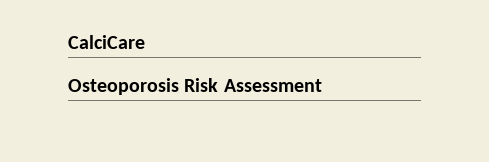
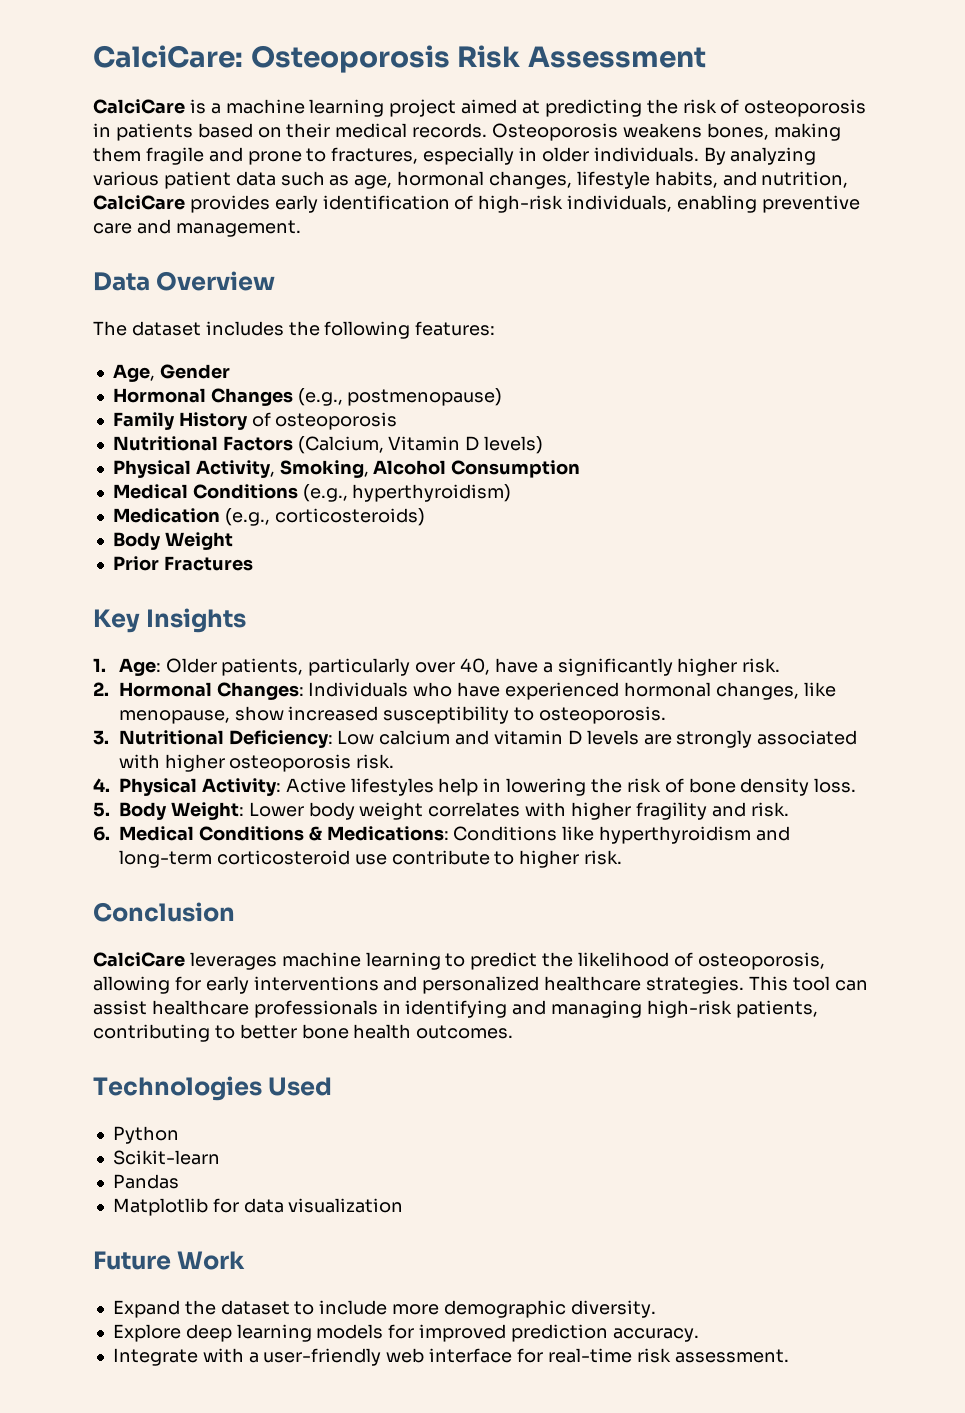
- CalciCare
- Osteoporosis Risk Assessment
+ CalciCare: Osteoporosis Risk Assessment
+ CalciCare is a machine learning project aimed at predicting the risk of osteoporosis in patients based on their medical records. Osteoporosis weakens bones, making them fragile and prone to fractures, especially in older individuals. By analyzing various patient data such as age, hormonal changes, lifestyle habits, and nutrition, CalciCare provides early identification of high-risk individuals, enabling preventive care and management.
+ Data Overview
+ The dataset includes the following features:
+ Age, Gender
+ Hormonal Changes (e.g., postmenopause)
+ Family History of osteoporosis
+ Nutritional Factors (Calcium, Vitamin D levels)
+ Physical Activity, Smoking, Alcohol Consumption
+ Medical Conditions (e.g., hyperthyroidism)
+ Medication (e.g., corticosteroids)
+ Body Weight
+ Prior Fractures
+ Key Insights
+ 1. Age: Older patients, particularly over 40, have a significantly higher risk.
+ 2. Hormonal Changes: Individuals who have experienced hormonal changes, like menopause, show increased susceptibility to osteoporosis.
+ 3. Nutritional Deficiency: Low calcium and vitamin D levels are strongly associated with higher osteoporosis risk.
+ 4. Physical Activity: Active lifestyles help in lowering the risk of bone density loss.
+ 5. Body Weight: Lower body weight correlates with higher fragility and risk.
+ 6. Medical Conditions & Medications: Conditions like hyperthyroidism and long-term corticosteroid use contribute to higher risk.
+ Conclusion
+ CalciCare leverages machine learning to predict the likelihood of osteoporosis, allowing for early interventions and personalized healthcare strategies. This tool can assist healthcare professionals in identifying and managing high-risk patients, contributing to better bone health outcomes.
+ Technologies Used
+ Python
+ Scikit-learn
+ Pandas
+ Matplotlib for data visualization
+ Future Work
+ Expand the dataset to include more demographic diversity.
+ Explore deep learning models for improved prediction accuracy.
+ Integrate with a user-friendly web interface for real-time risk assessment.

